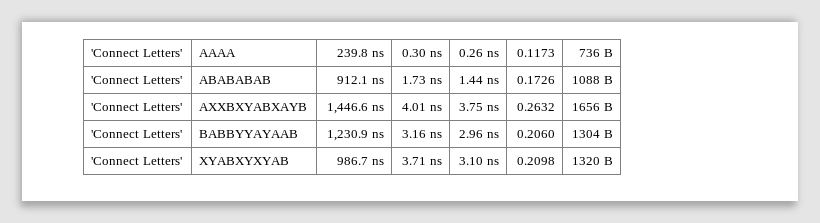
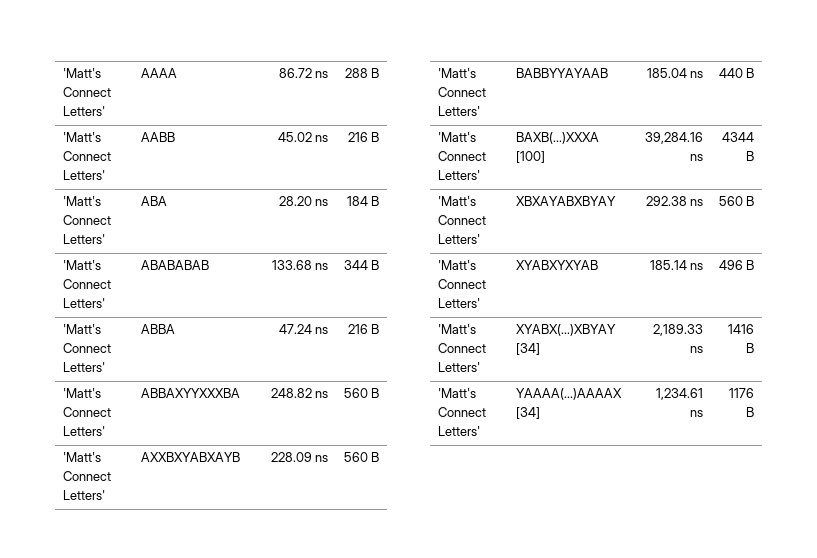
- 'Connect Letters' | AAAA | 239.8 ns | 0.30 ns | 0.26 ns | 0.1173 | 736 B
- 'Connect Letters' | ABABABAB | 912.1 ns | 1.73 ns | 1.44 ns | 0.1726 | 1088 B
- 'Connect Letters' | AXXBXYABXAYB | 1,446.6 ns | 4.01 ns | 3.75 ns | 0.2632 | 1656 B
- 'Connect Letters' | BABBYYAYAAB | 1,230.9 ns | 3.16 ns | 2.96 ns | 0.2060 | 1304 B
- 'Connect Letters' | XYABXYXYAB | 986.7 ns | 3.71 ns | 3.10 ns | 0.2098 | 1320 B
+ 'Matt's Connect Letters' | AAAA | 86.72 ns | 288 B
+ 'Matt's Connect Letters' | AABB | 45.02 ns | 216 B
+ 'Matt's Connect Letters' | ABA | 28.20 ns | 184 B
+ 'Matt's Connect Letters' | ABABABAB | 133.68 ns | 344 B
+ 'Matt's Connect Letters' | ABBA | 47.24 ns | 216 B
+ 'Matt's Connect Letters' | ABBAXYYXXXBA | 248.82 ns | 560 B
+ 'Matt's Connect Letters' | AXXBXYABXAYB | 228.09 ns | 560 B
+ 'Matt's Connect Letters' | BABBYYAYAAB | 185.04 ns | 440 B
+ 'Matt's Connect Letters' | BAXB(...)XXXA [100] | 39,284.16 ns | 4344 B
+ 'Matt's Connect Letters' | XBXAYABXBYAY | 292.38 ns | 560 B
+ 'Matt's Connect Letters' | XYABXYXYAB | 185.14 ns | 496 B
+ 'Matt's Connect Letters' | XYABX(...)XBYAY [34] | 2,189.33 ns | 1416 B
+ 'Matt's Connect Letters' | YAAAA(...)AAAAX [34] | 1,234.61 ns | 1176 B

